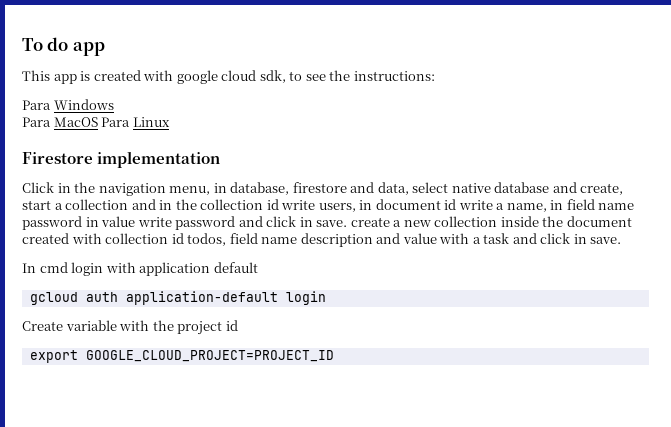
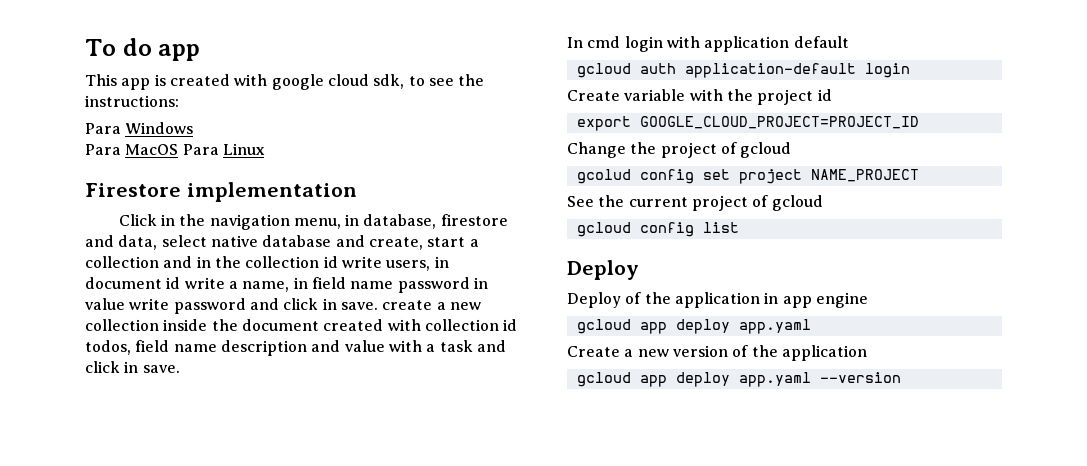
+ Change the project of gcloud
+ gcolud config set project NAME_PROJECT
+ See the current project of gcloud
+ gcloud config list
+ Deploy
+ Deploy of the application in app engine
+ gcloud app deploy app.yaml
+ Create a new version of the application
+ gcloud app deploy app.yaml --version

